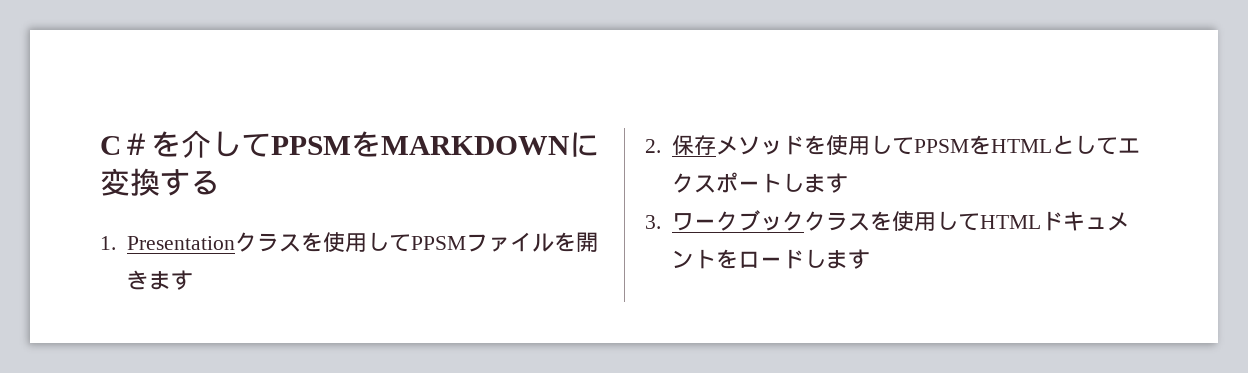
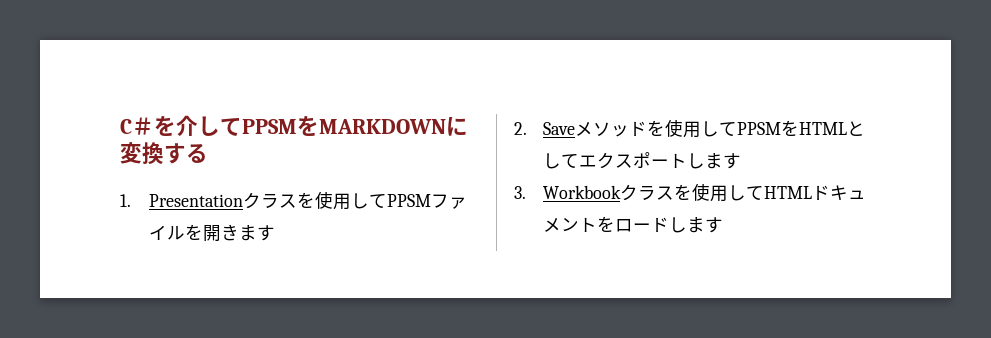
- 2.保存メソッドを使用してPPSMをHTMLとしてエクスポートします
+ 2. Saveメソッドを使用してPPSMをHTMLとしてエクスポートします
- 3.ワークブッククラスを使用してHTMLドキュメントをロードします
+ 3. Workbookクラスを使用してHTMLドキュメントをロードします

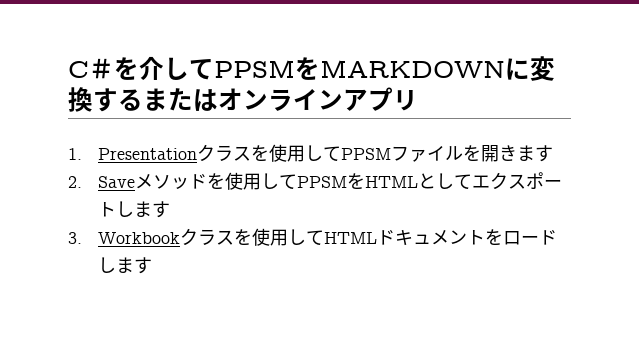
- C＃を介してPPSMをMARKDOWNに変換する
+ C＃を介してPPSMをMARKDOWNに変換するまたはオンラインアプリ

